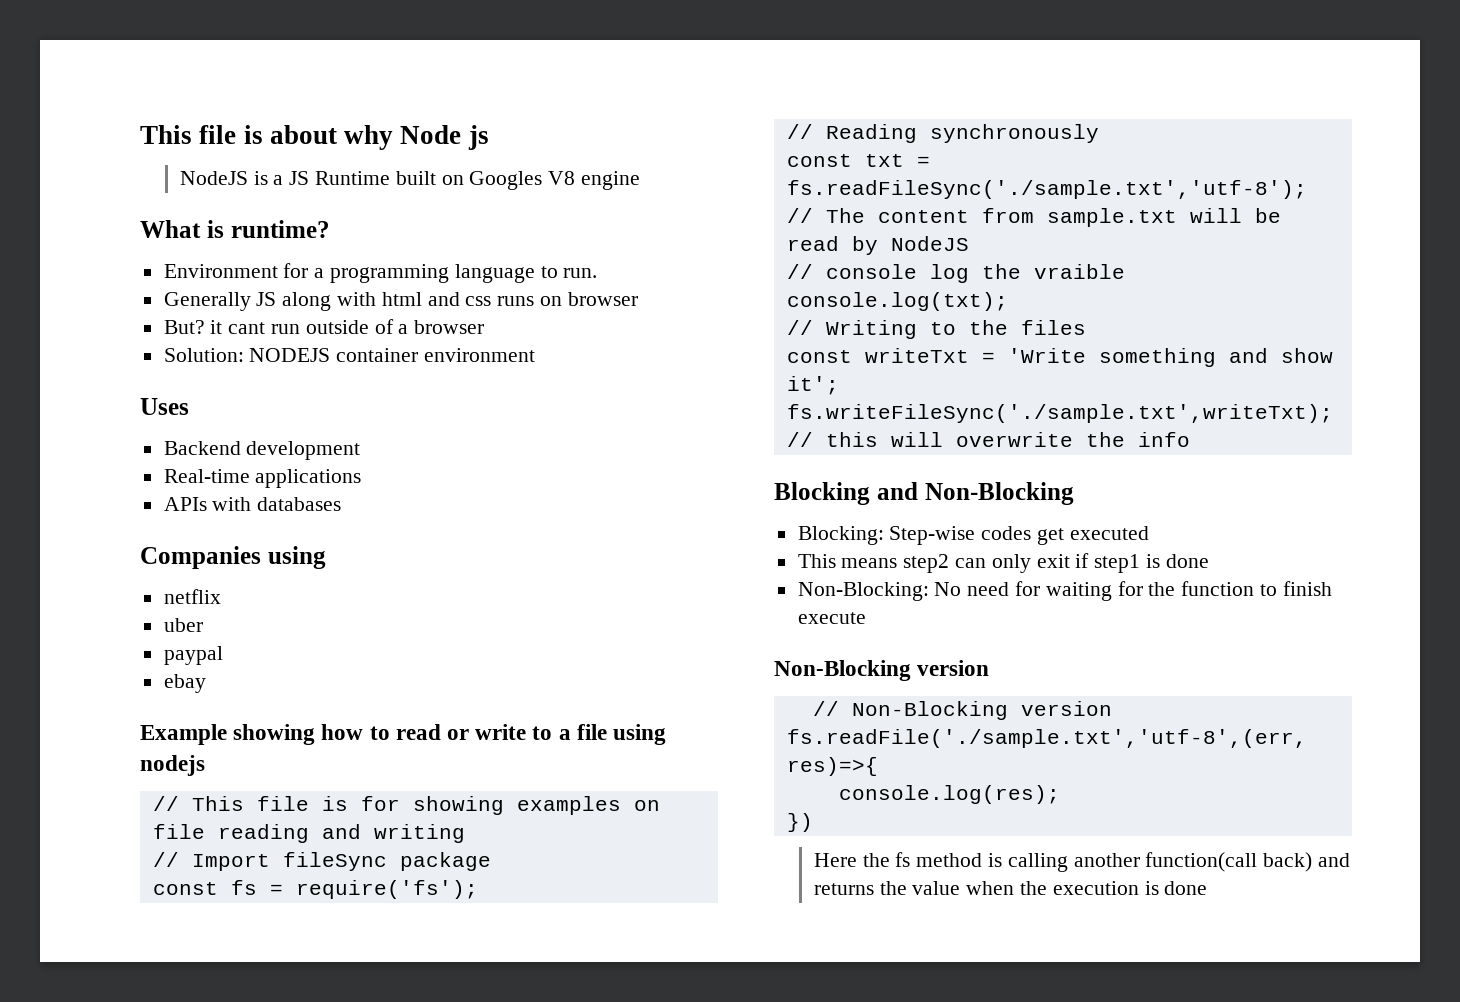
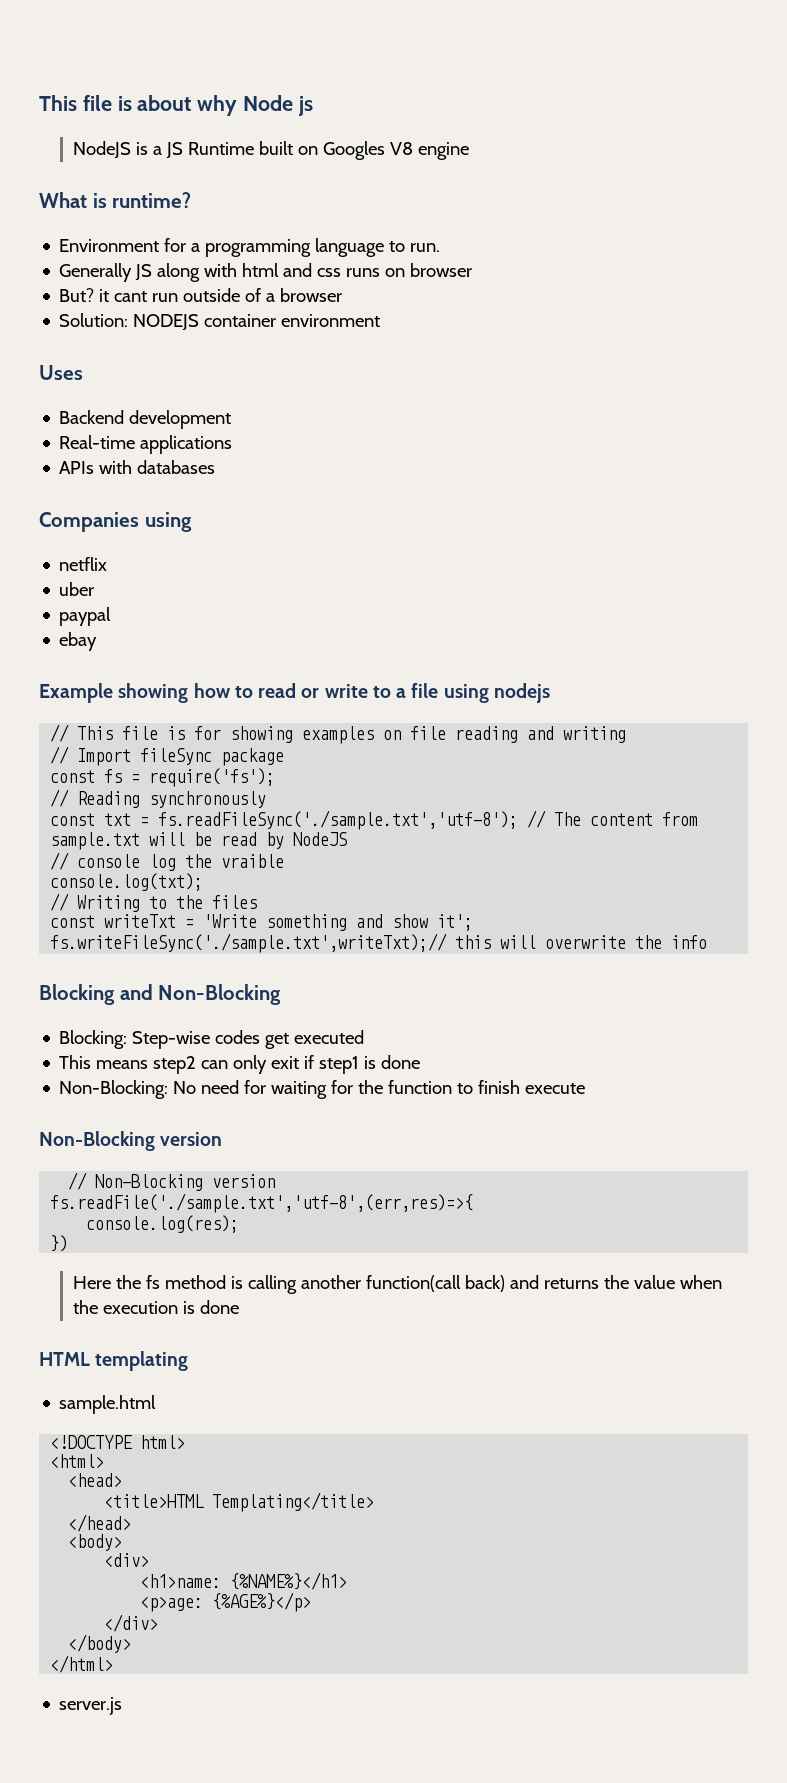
+ HTML templating
+ sample.html
+ <!DOCTYPE html>
+ <html>
+ <head>
+ <title>HTML Templating</title>
+ </head>
+ <body>
+ <div>
+ <h1>name: {%NAME%}</h1>
+ <p>age: {%AGE%}</p>
+ </div>
+ </body>
+ </html>
+ server.js

